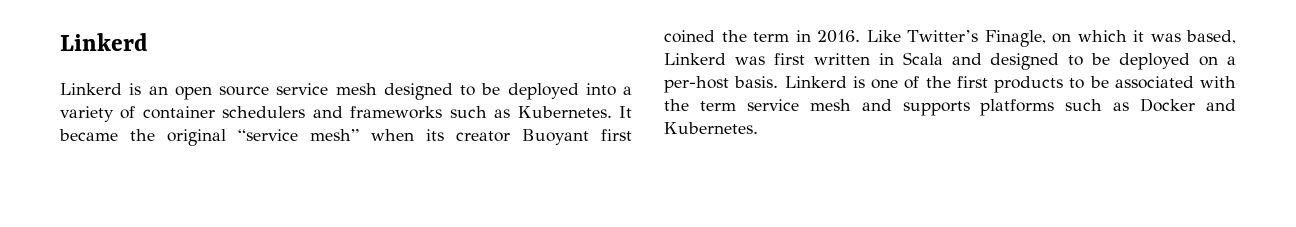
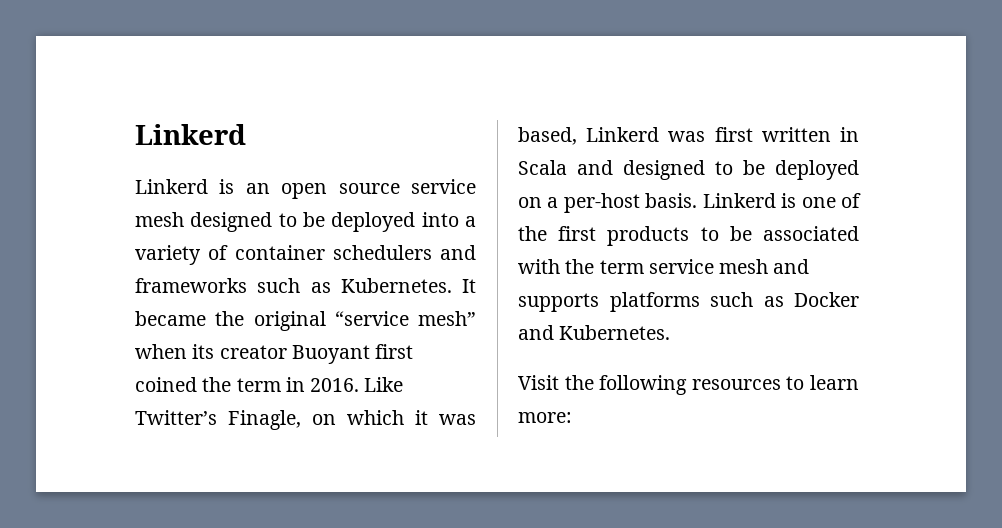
+ Visit the following resources to learn more:

